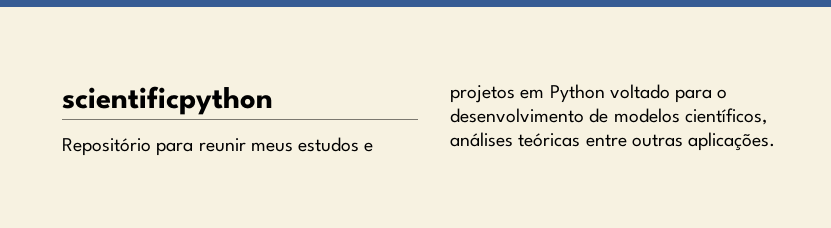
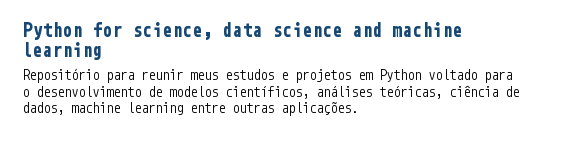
- scientificpython
+ Python for science, data science and machine learning
- Repositório para reunir meus estudos e projetos em Python voltado para o desenvolvimento de modelos científicos, análises teóricas entre outras aplicações.
+ Repositório para reunir meus estudos e projetos em Python voltado para o desenvolvimento de modelos científicos, análises teóricas, ciência de dados, machine learning entre outras aplicações.

